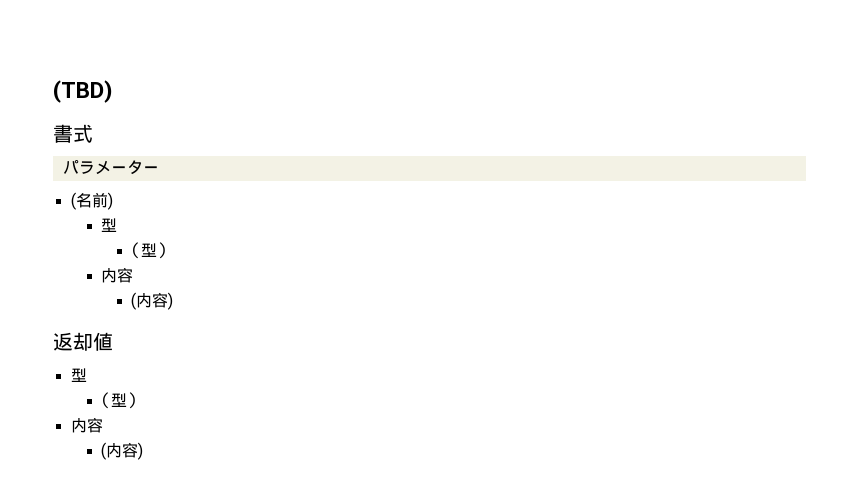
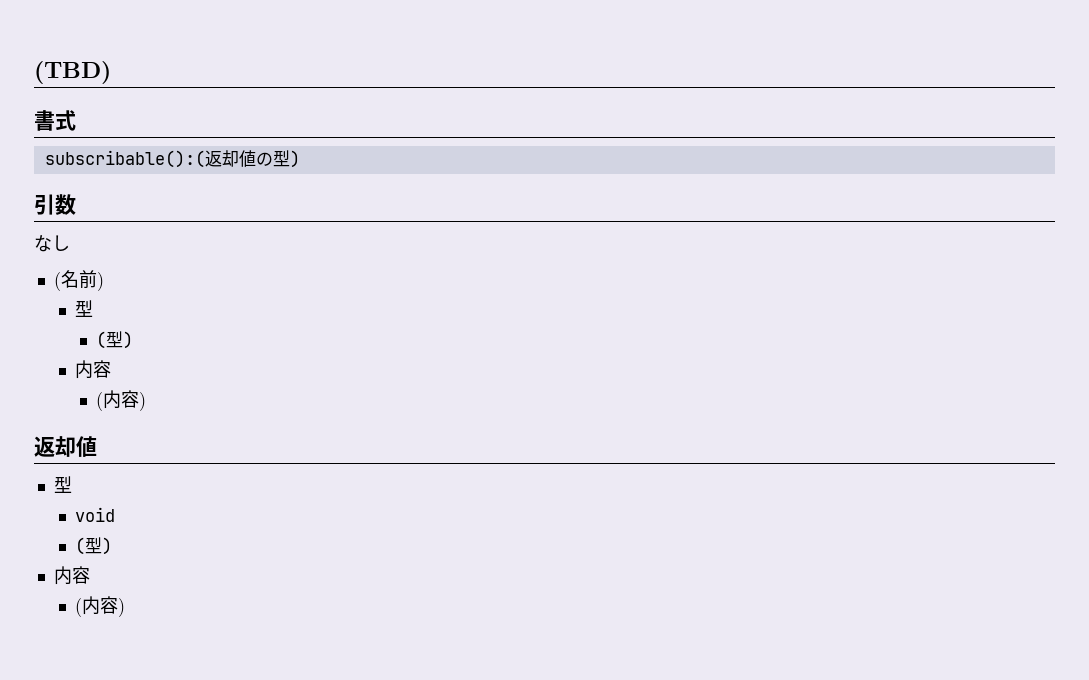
- パラメーター
+ subscribable():(返却値の型)
+ 引数
+ なし
+ void

